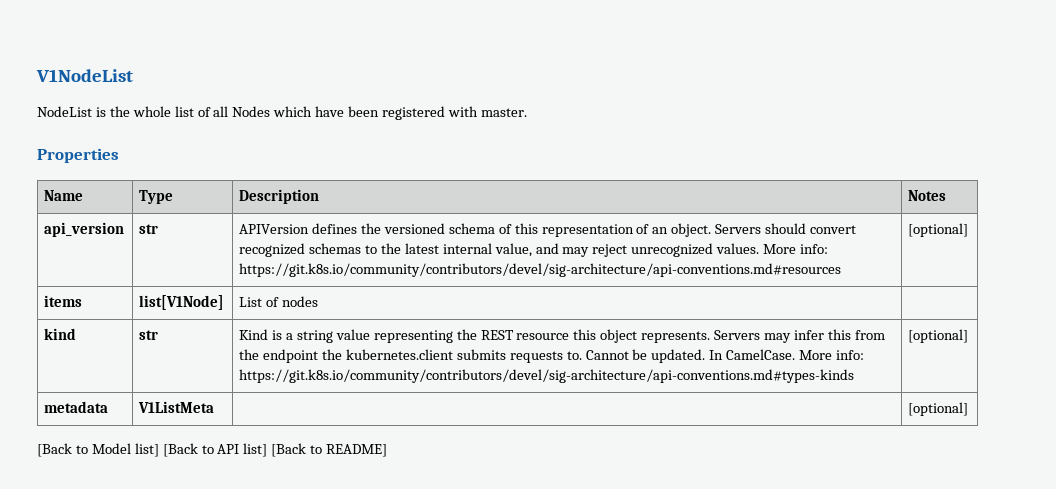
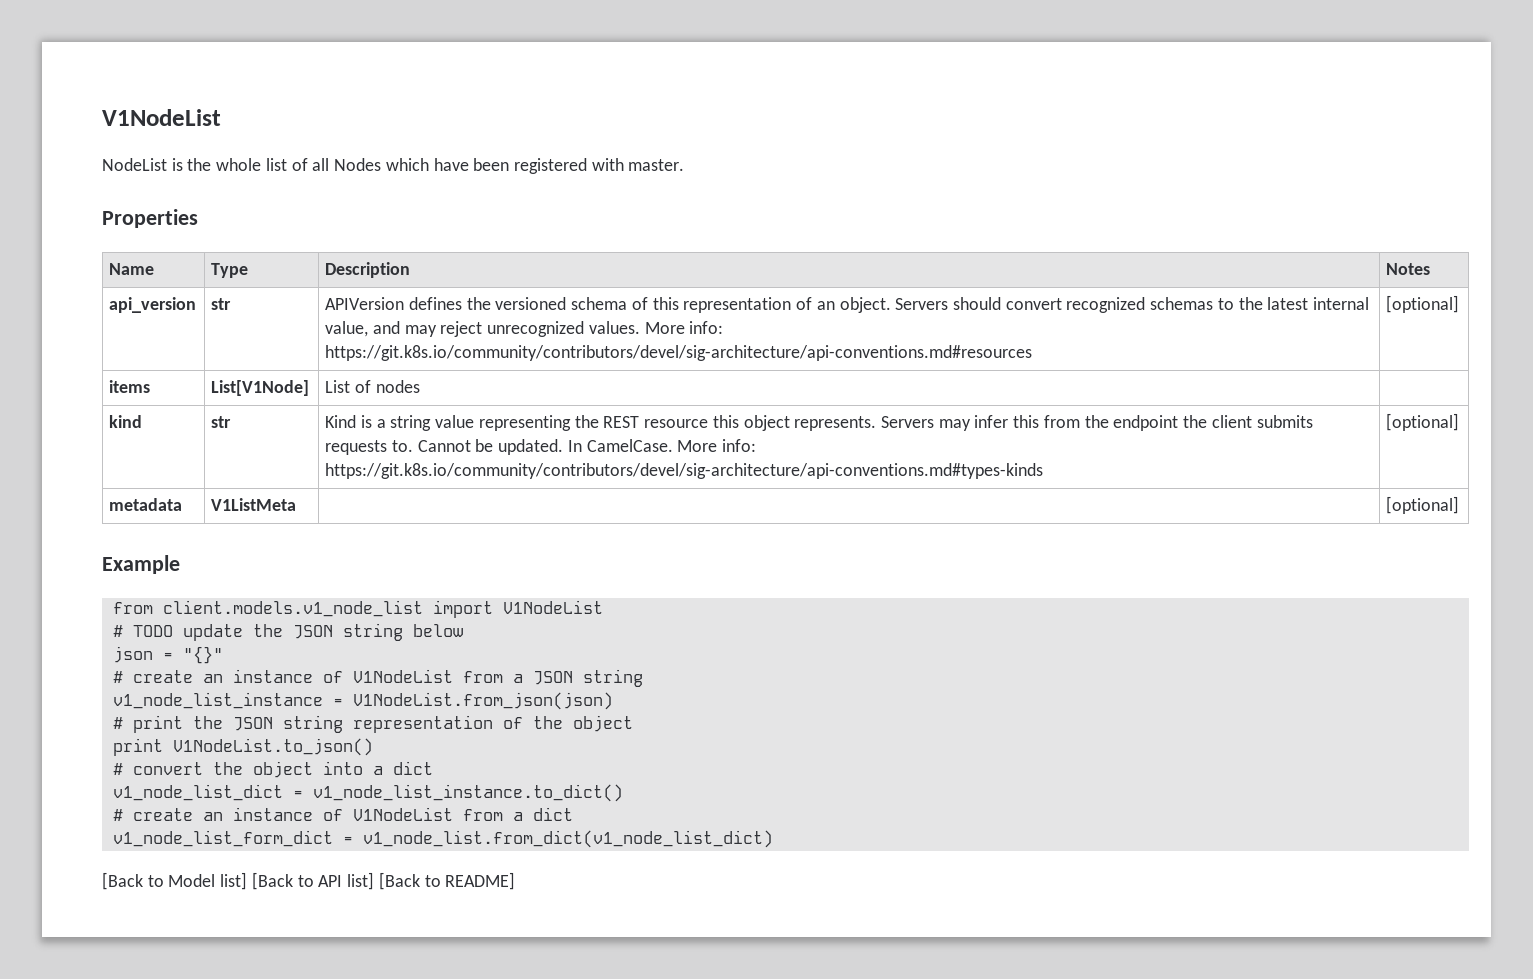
- items | list[V1Node] | List of nodes |
+ items | List[V1Node] | List of nodes |
- kind | str | Kind is a string value representing the REST resource this object represents. Servers may infer this from the endpoint the kubernetes.client submits requests to. Cannot be updated. In CamelCase. More info: https://git.k8s.io/community/contributors/devel/sig-architecture/api-conventions.md#types-kinds | [optional]
+ kind | str | Kind is a string value representing the REST resource this object represents. Servers may infer this from the endpoint the client submits requests to. Cannot be updated. In CamelCase. More info: https://git.k8s.io/community/contributors/devel/sig-architecture/api-conventions.md#types-kinds | [optional]
+ Example
+ from client.models.v1_node_list import V1NodeList
+ # TODO update the JSON string below
+ json = "{}"
+ # create an instance of V1NodeList from a JSON string
+ v1_node_list_instance = V1NodeList.from_json(json)
+ # print the JSON string representation of the object
+ print V1NodeList.to_json()
+ # convert the object into a dict
+ v1_node_list_dict = v1_node_list_instance.to_dict()
+ # create an instance of V1NodeList from a dict
+ v1_node_list_form_dict = v1_node_list.from_dict(v1_node_list_dict)

